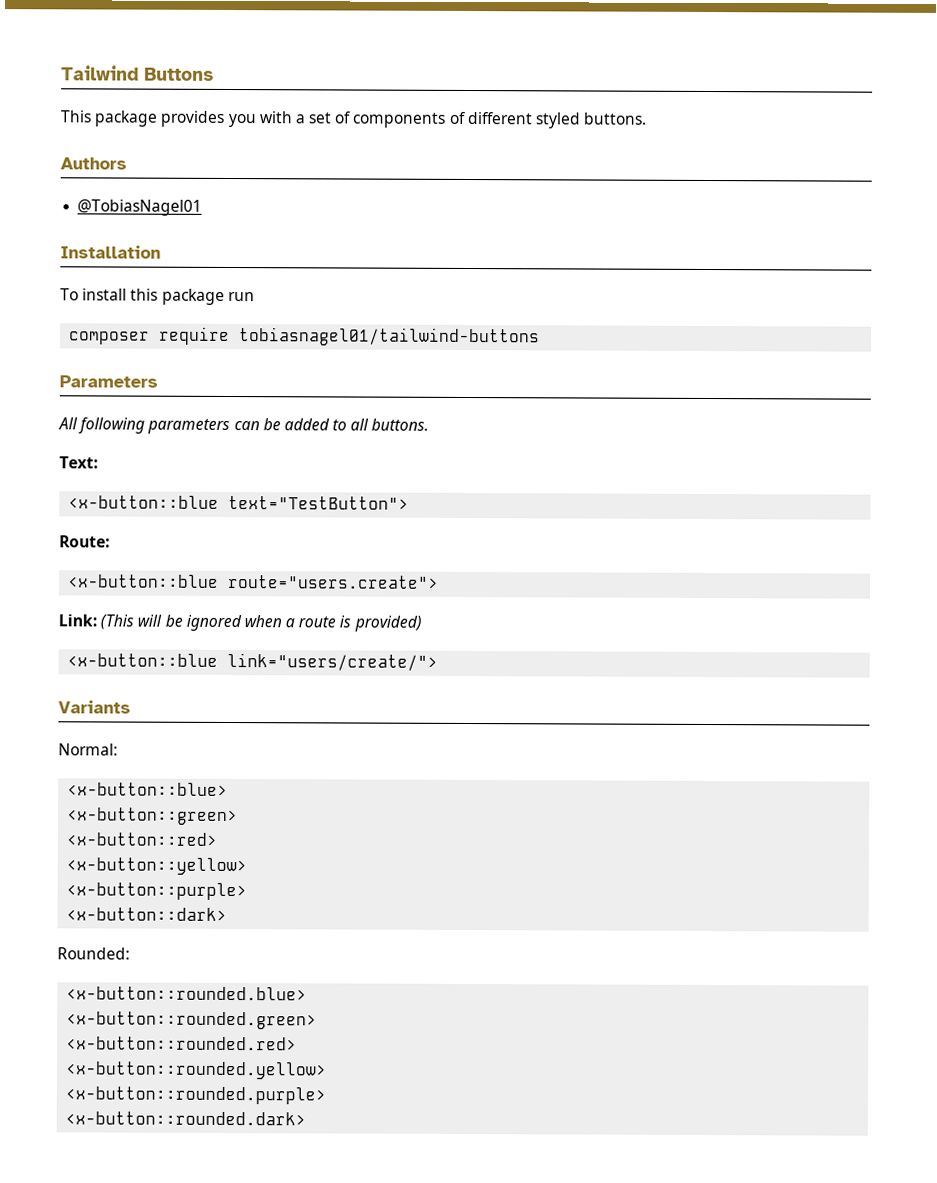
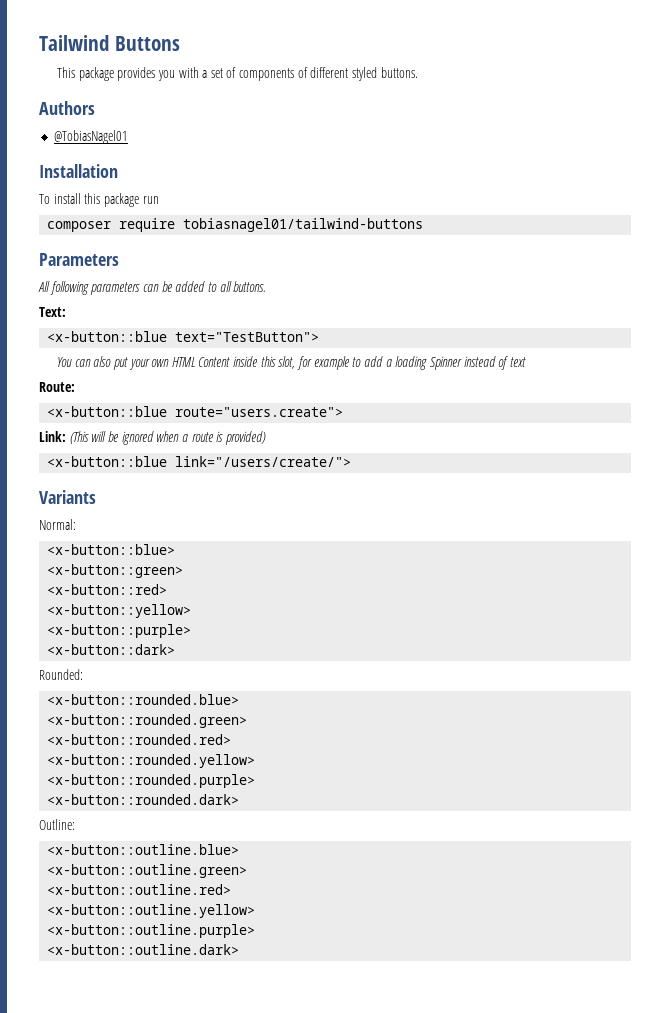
+ You can also put your own HTML Content inside this slot, for example to add a loading Spinner instead of text
- <x-button::blue link="users/create/">
+ <x-button::blue link="/users/create/">
+ Outline:
+ <x-button::outline.blue>
+ <x-button::outline.green>
+ <x-button::outline.red>
+ <x-button::outline.yellow>
+ <x-button::outline.purple>
+ <x-button::outline.dark>

